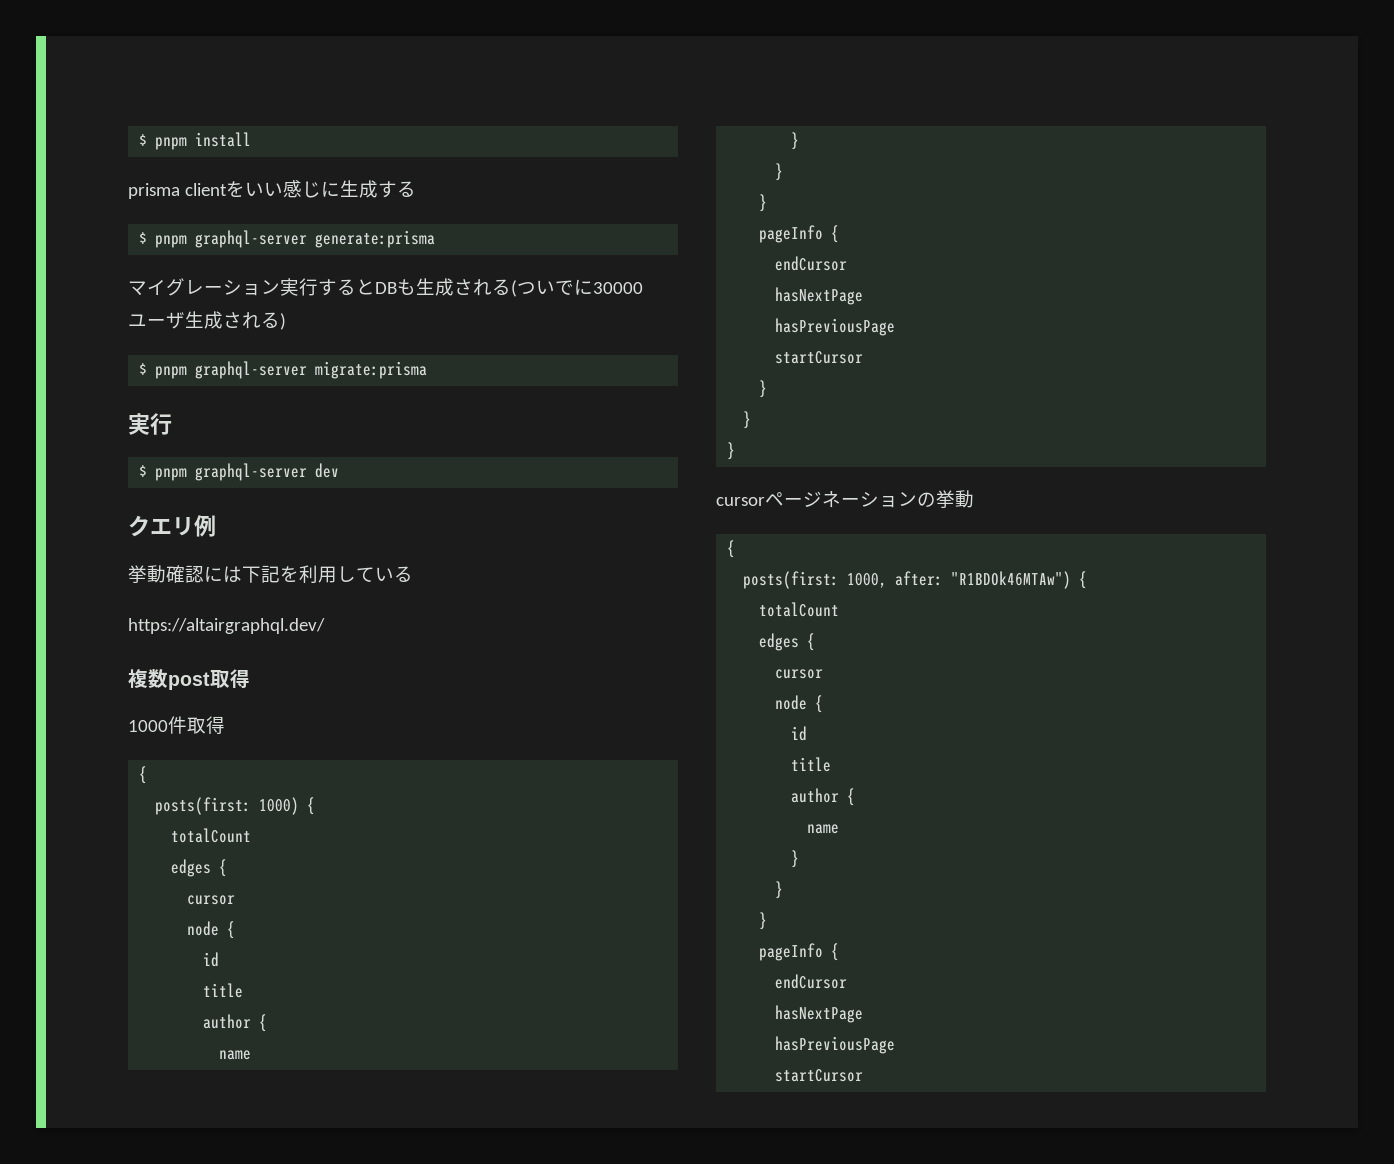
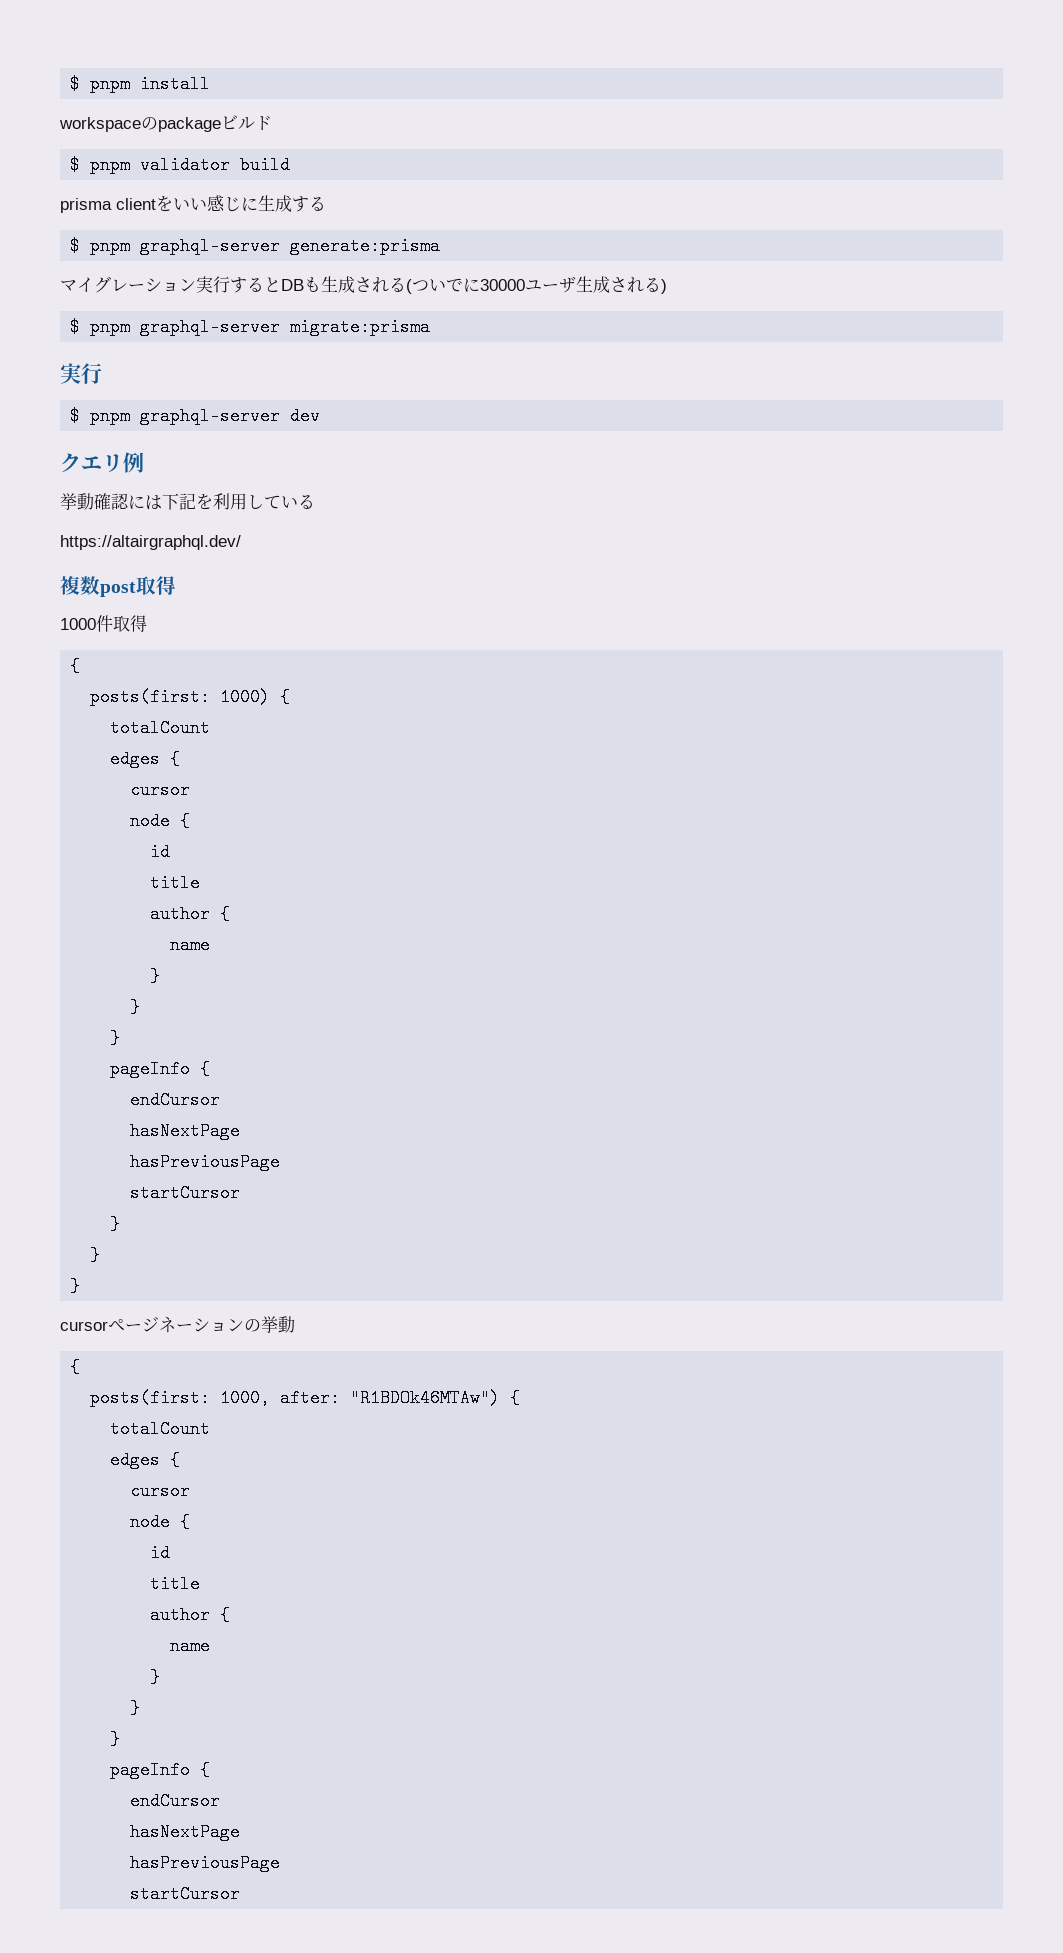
+ workspaceのpackageビルド
+ $ pnpm validator build

